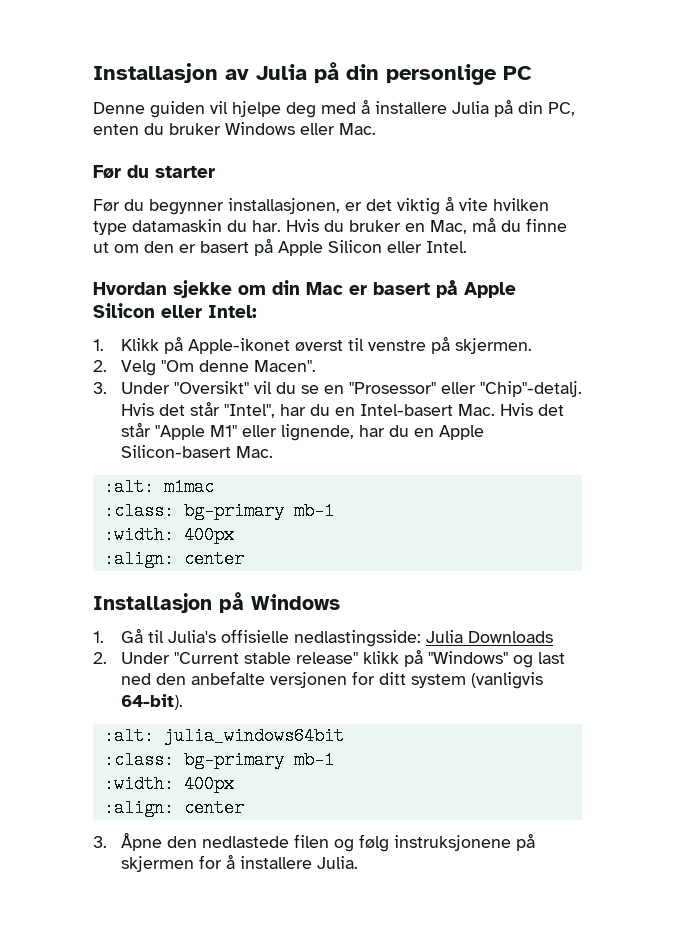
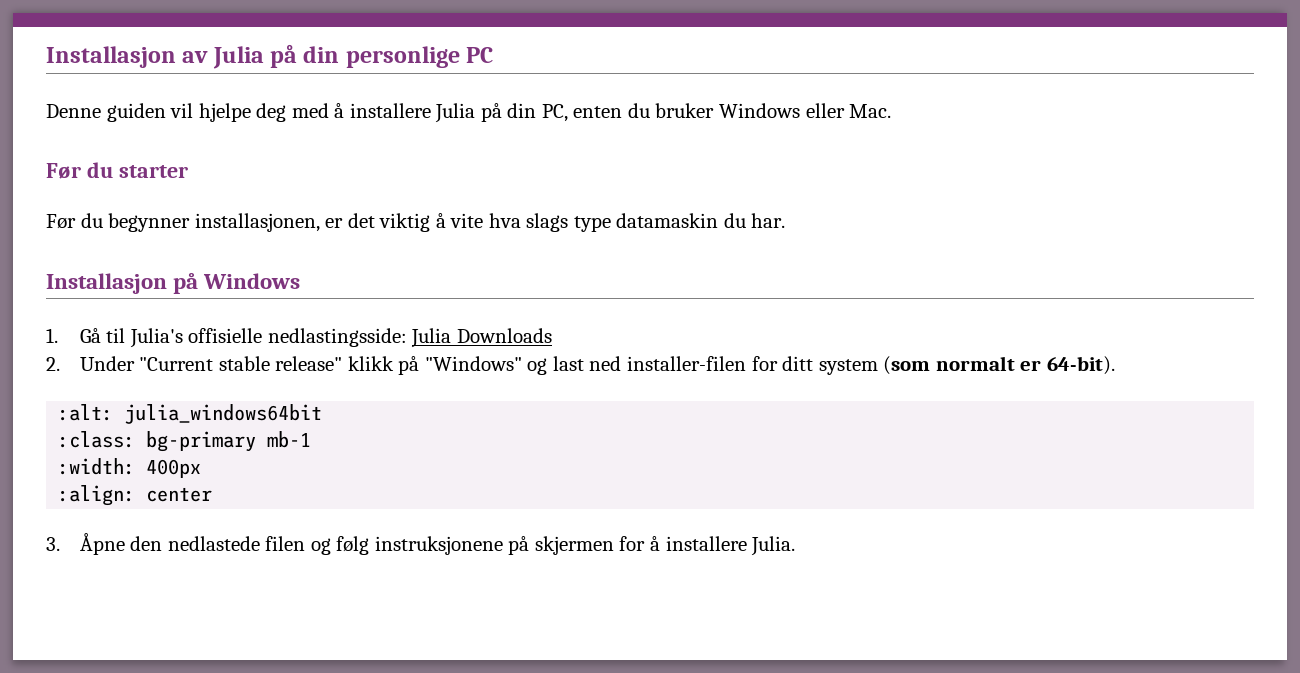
- Før du begynner installasjonen, er det viktig å vite hvilken type datamaskin du har. Hvis du bruker en Mac, må du finne ut om den er basert på Apple Silicon eller Intel.
- Hvordan sjekke om din Mac er basert på Apple Silicon eller Intel:
- 1. Klikk på Apple-ikonet øverst til venstre på skjermen.
- 2. Velg "Om denne Macen".
- 3. Under "Oversikt" vil du se en "Prosessor" eller "Chip"-detalj. Hvis det står "Intel", har du en Intel-basert Mac. Hvis det står "Apple M1" eller lignende, har du en Apple Silicon-basert Mac.
- :alt: m1mac
- :class: bg-primary mb-1
- :width: 400px
- :align: center
+ Før du begynner installasjonen, er det viktig å vite hva slags type datamaskin du har.
- 2. Under "Current stable release" klikk på "Windows" og last ned den anbefalte versjonen for ditt system (vanligvis 64-bit).
+ 2. Under "Current stable release" klikk på "Windows" og last ned installer-filen for ditt system (som normalt er 64-bit).

